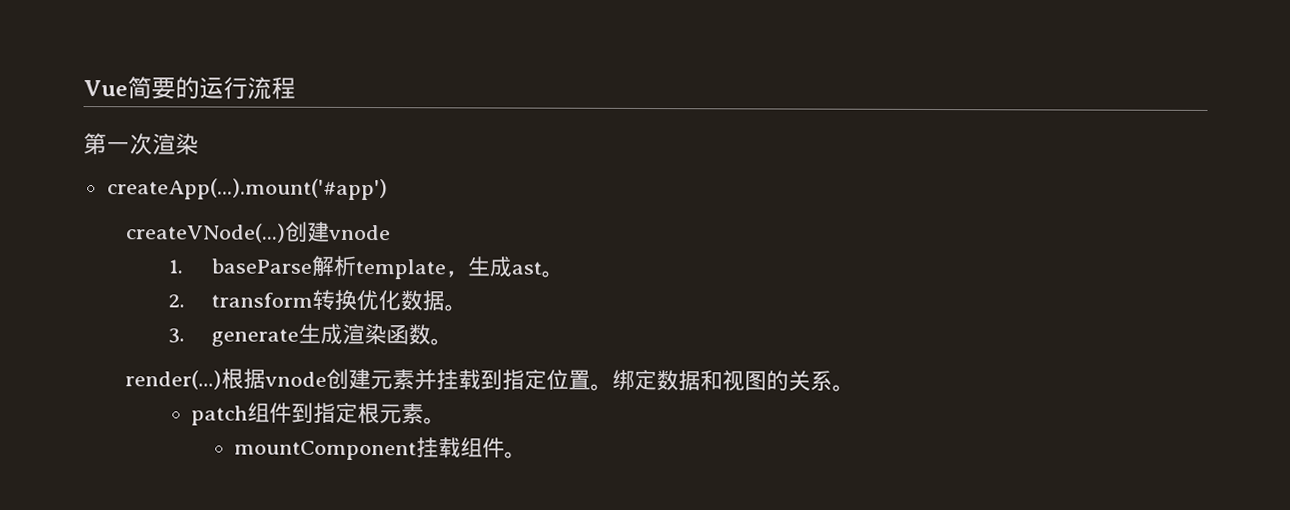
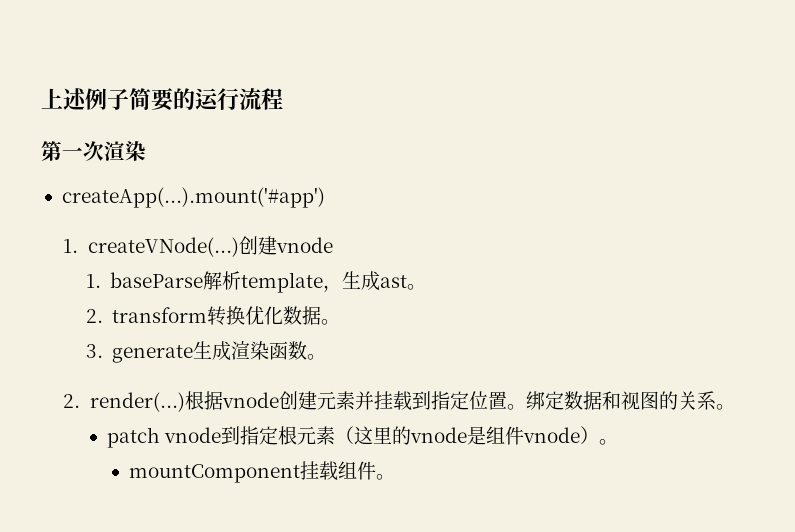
- Vue简要的运行流程
+ 上述例子简要的运行流程
- createVNode(...)
+ 1. createVNode(...)
- render(...)
+ 2. render(...)
- patch组件到指定根元素。
+ patch vnode到指定根元素（这里的vnode是组件vnode）。

